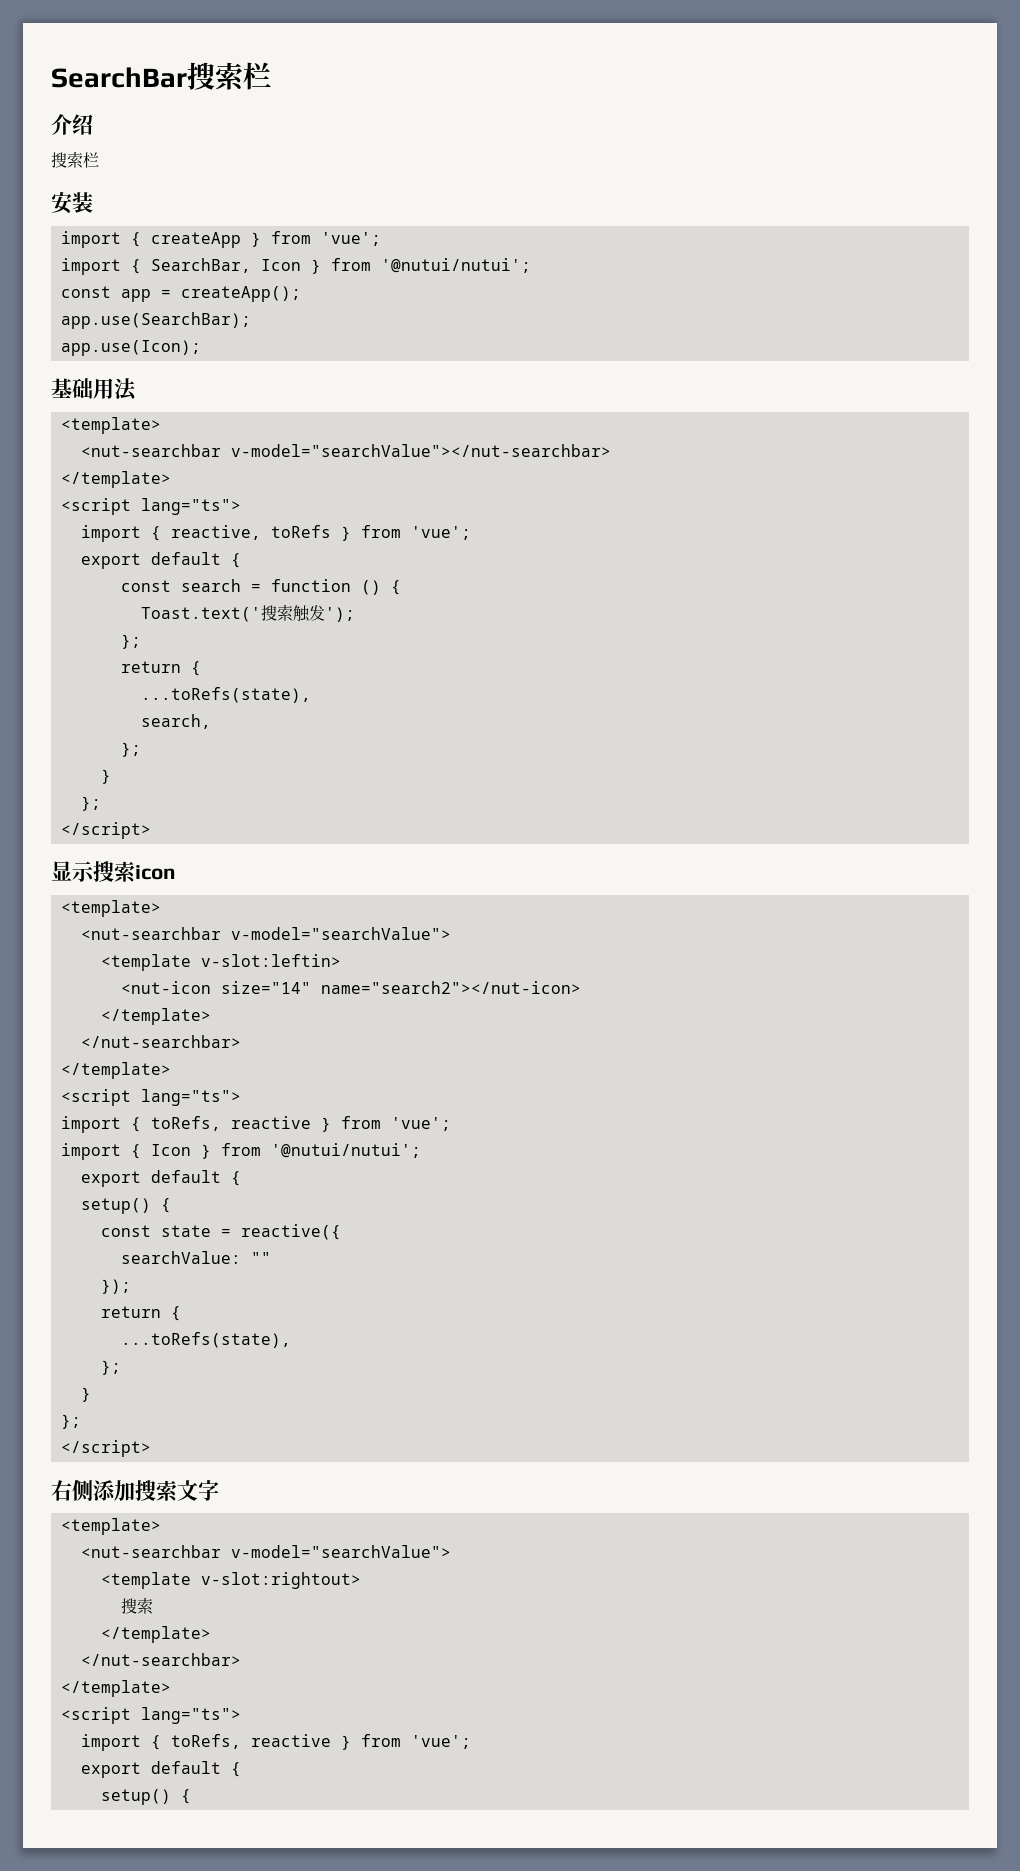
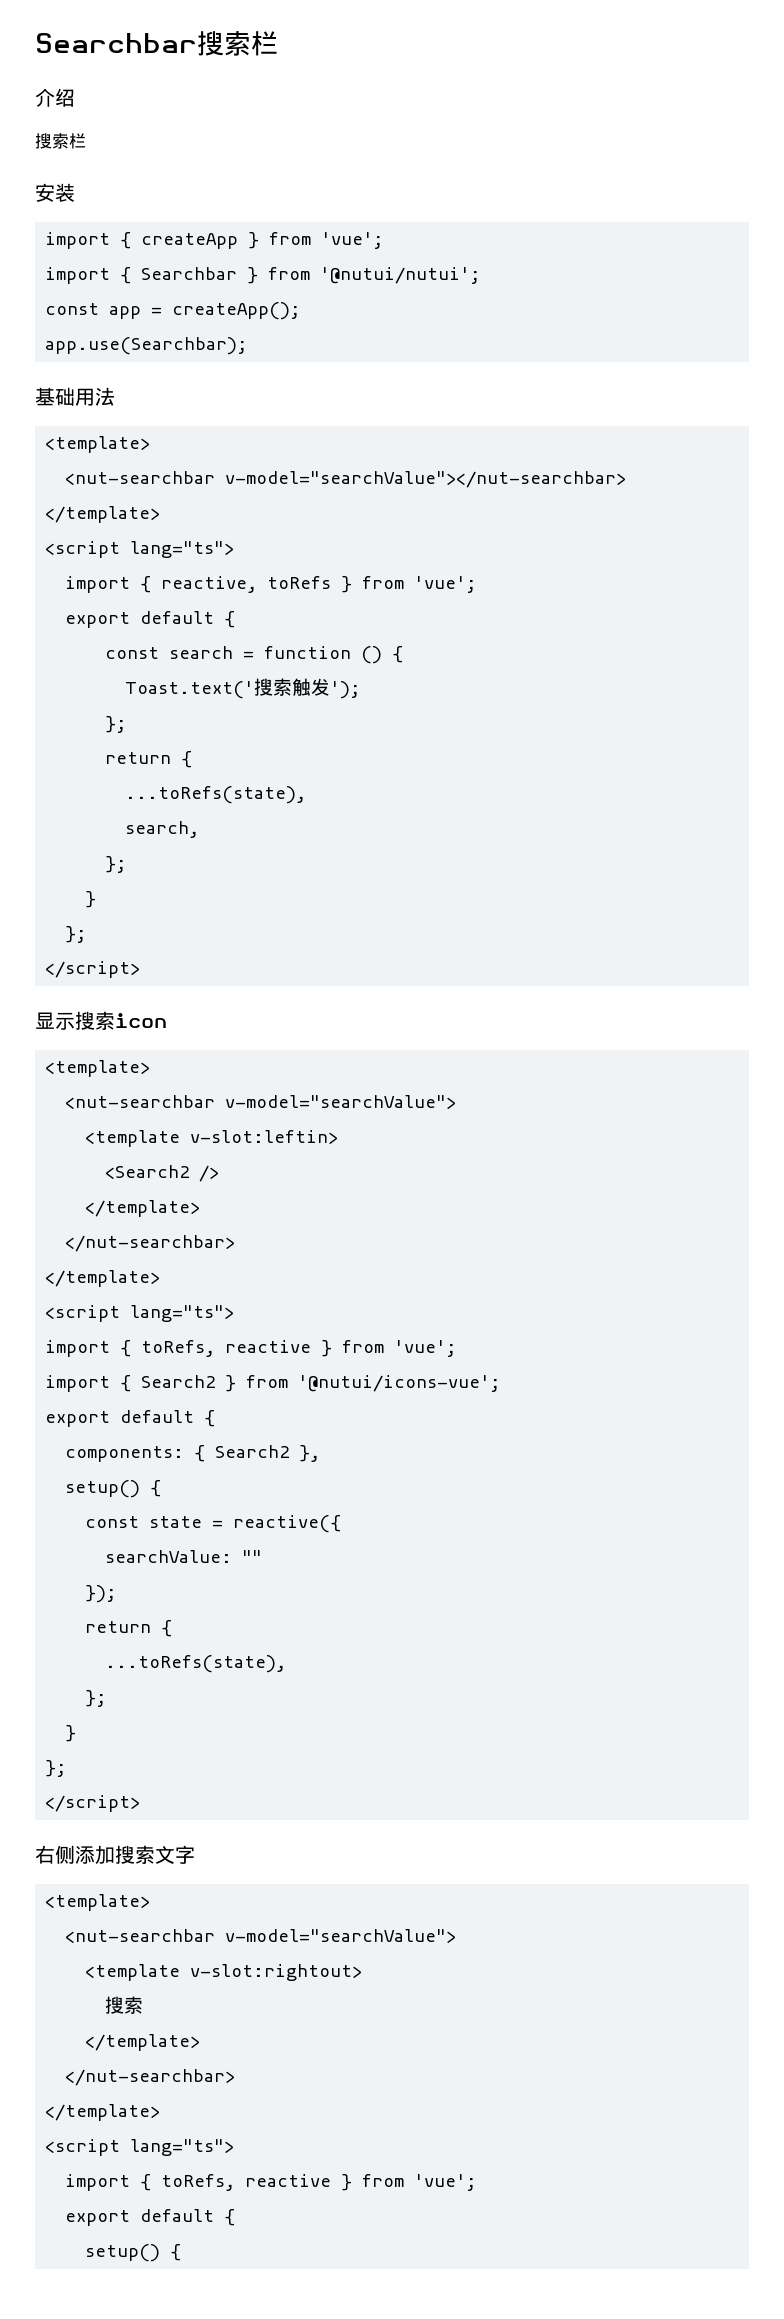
- SearchBar搜索栏
+ Searchbar搜索栏
- import { SearchBar, Icon } from '@nutui/nutui';
+ import { Searchbar } from '@nutui/nutui';
- app.use(SearchBar);
- app.use(Icon);
+ app.use(Searchbar);
- <nut-icon size="14" name="search2"></nut-icon>
+ <Search2 />
- import { Icon } from '@nutui/nutui';
+ import { Search2 } from '@nutui/icons-vue';
  export default {
+ components: { Search2 },

